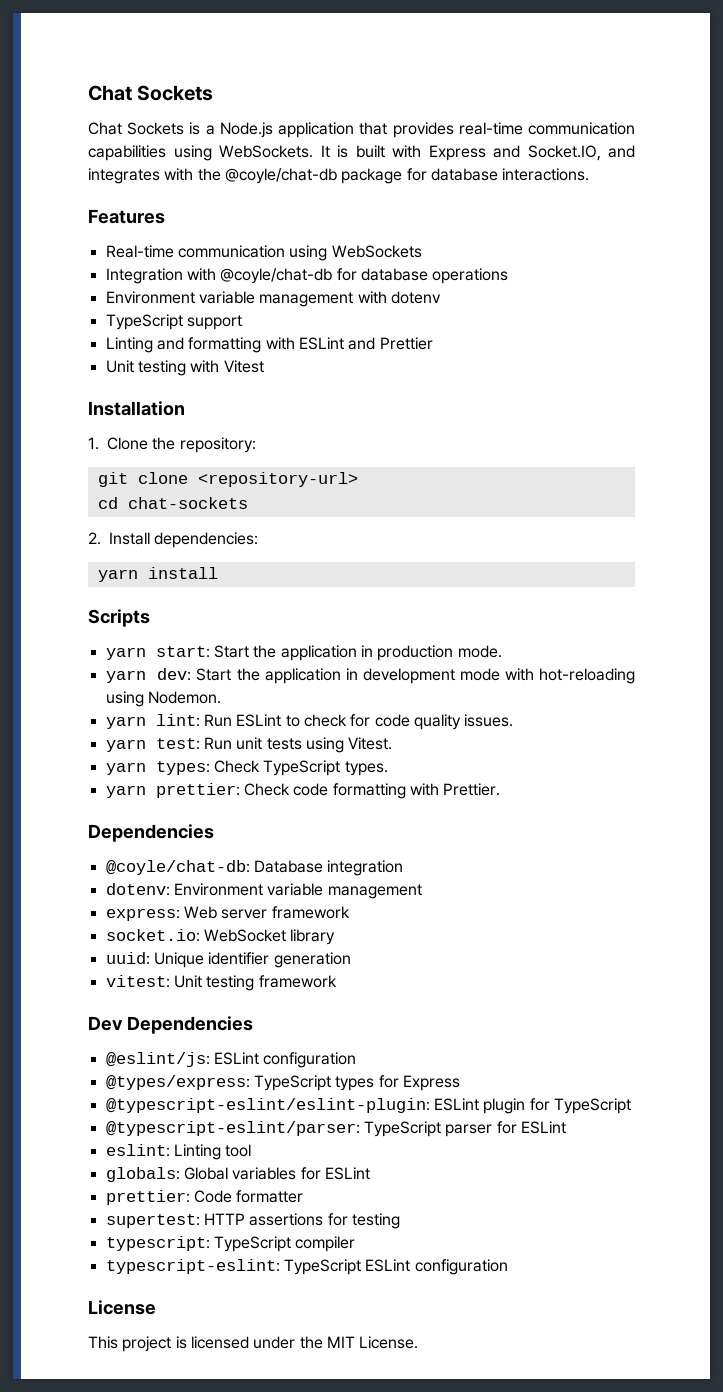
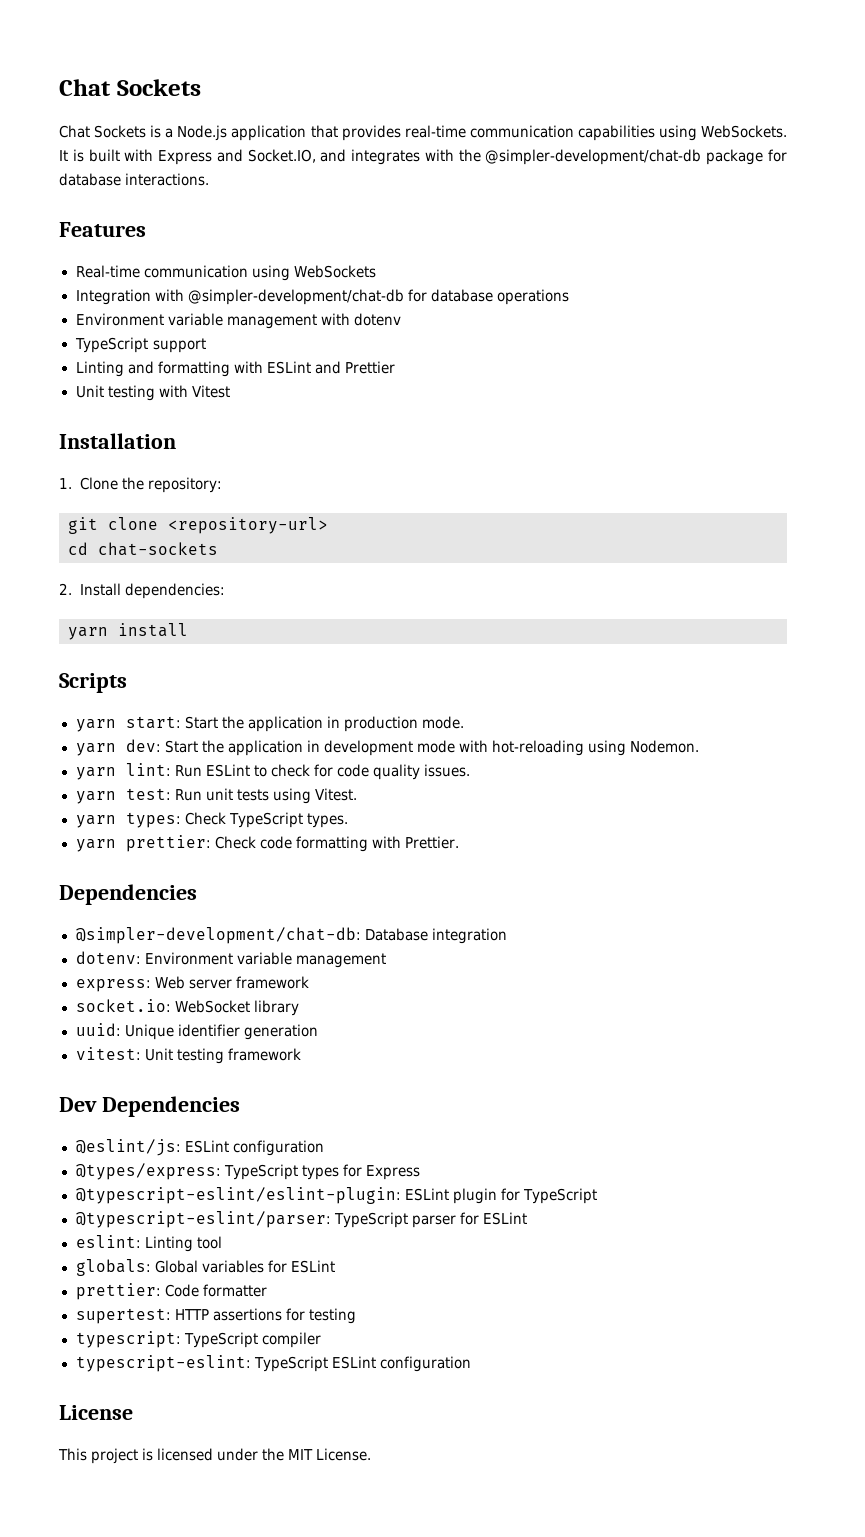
- It is built with Express and Socket.IO, and integrates with the @coyle/chat-db package for database interactions.
+ It is built with Express and Socket.IO, and integrates with the @simpler-development/chat-db package for database interactions.
- Integration with @coyle/chat-db for database operations
+ Integration with @simpler-development/chat-db for database operations
- @coyle/chat-db: Database integration
+ @simpler-development/chat-db: Database integration

